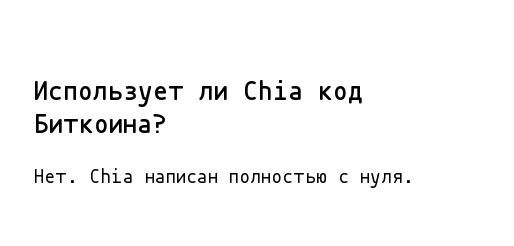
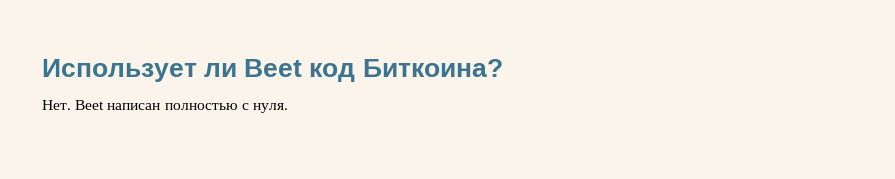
- Использует ли Chia код Биткоина?
+ Использует ли Beet код Биткоина?
- Нет. Chia написан полностью с нуля.
+ Нет. Beet написан полностью с нуля.

